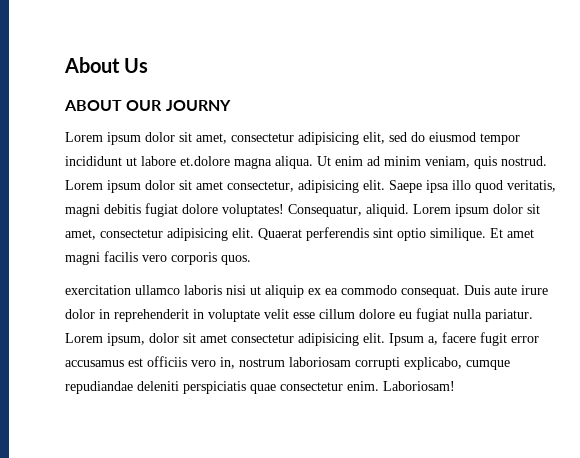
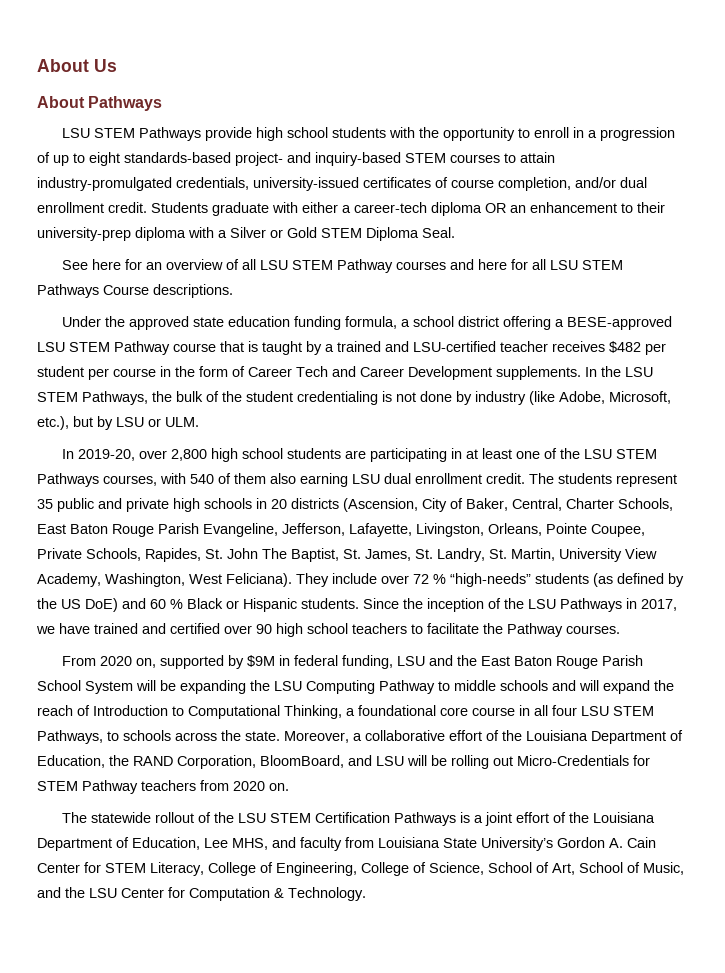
- ABOUT OUR JOURNY
- Lorem ipsum dolor sit amet, consectetur adipisicing elit, sed do eiusmod tempor incididunt ut labore et.dolore magna aliqua. Ut enim ad minim veniam, quis nostrud. Lorem ipsum dolor sit amet consectetur, adipisicing elit. Saepe ipsa illo quod veritatis, magni debitis fugiat dolore voluptates! Consequatur, aliquid. Lorem ipsum dolor sit amet, consectetur adipisicing elit. Quaerat perferendis sint optio similique. Et amet magni facilis vero corporis quos.
- exercitation ullamco laboris nisi ut aliquip ex ea commodo consequat. Duis aute irure dolor in reprehenderit in voluptate velit esse cillum dolore eu fugiat nulla pariatur. Lorem ipsum, dolor sit amet consectetur adipisicing elit. Ipsum a, facere fugit error accusamus est officiis vero in, nostrum laboriosam corrupti explicabo, cumque repudiandae deleniti perspiciatis quae consectetur enim. Laboriosam!
+ About Pathways
+ LSU STEM Pathways provide high school students with the opportunity to enroll in a progression of up to eight standards-based project- and inquiry-based STEM courses to attain industry-promulgated credentials, university-issued certificates of course completion, and/or dual enrollment credit. Students graduate with either a career-tech diploma OR an enhancement to their university-prep diploma with a Silver or Gold STEM Diploma Seal.
+ See here for an overview of all LSU STEM Pathway courses and here for all LSU STEM Pathways Course descriptions.
+ Under the approved state education funding formula, a school district offering a BESE-approved LSU STEM Pathway course that is taught by a trained and LSU-certified teacher receives $482 per student per course in the form of Career Tech and Career Development supplements. In the LSU STEM Pathways, the bulk of the student credentialing is not done by industry (like Adobe, Microsoft, etc.), but by LSU or ULM.
+ In 2019-20, over 2,800 high school students are participating in at least one of the LSU STEM Pathways courses, with 540 of them also earning LSU dual enrollment credit. The students represent 35 public and private high schools in 20 districts (Ascension, City of Baker, Central, Charter Schools, East Baton Rouge Parish Evangeline, Jefferson, Lafayette, Livingston, Orleans, Pointe Coupee, Private Schools, Rapides, St. John The Baptist, St. James, St. Landry, St. Martin, University View Academy, Washington, West Feliciana). They include over 72 % “high-needs” students (as defined by the US DoE) and 60 % Black or Hispanic students. Since the inception of the LSU Pathways in 2017, we have trained and certified over 90 high school teachers to facilitate the Pathway courses.
+ From 2020 on, supported by $9M in federal funding, LSU and the East Baton Rouge Parish School System will be expanding the LSU Computing Pathway to middle schools and will expand the reach of Introduction to Computational Thinking, a foundational core course in all four LSU STEM Pathways, to schools across the state. Moreover, a collaborative effort of the Louisiana Department of Education, the RAND Corporation, BloomBoard, and LSU will be rolling out Micro-Credentials for STEM Pathway teachers from 2020 on.
+ The statewide rollout of the LSU STEM Certification Pathways is a joint effort of the Louisiana Department of Education, Lee MHS, and faculty from Louisiana State University’s Gordon A. Cain Center for STEM Literacy, College of Engineering, College of Science, School of Art, School of Music, and the LSU Center for Computation & Technology.

